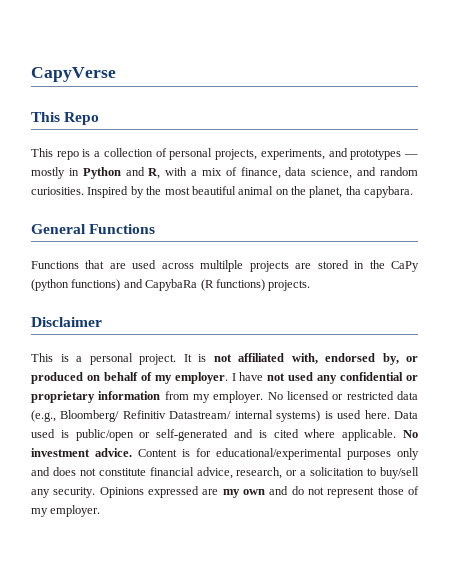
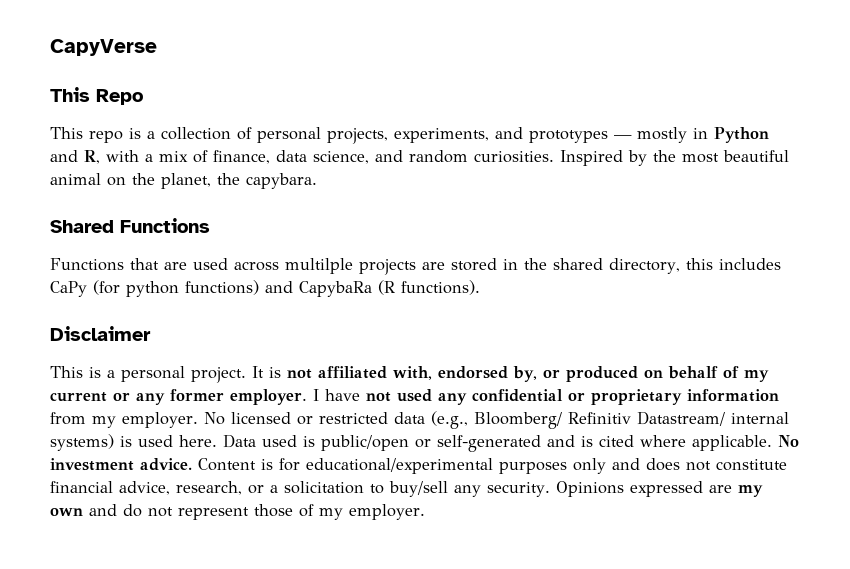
- Inspired by the most beautiful animal on the planet, tha capybara.
+ Inspired by the most beautiful animal on the planet, the capybara.
- General Functions
+ Shared Functions
- Functions that are used across multilple projects are stored in the CaPy (python functions) and CapybaRa (R functions) projects.
+ Functions that are used across multilple projects are stored in the shared directory, this includes CaPy (for python functions) and CapybaRa (R functions).
- It is not affiliated with, endorsed by, or produced on behalf of my employer.
+ It is not affiliated with, endorsed by, or produced on behalf of my current or any former employer.

